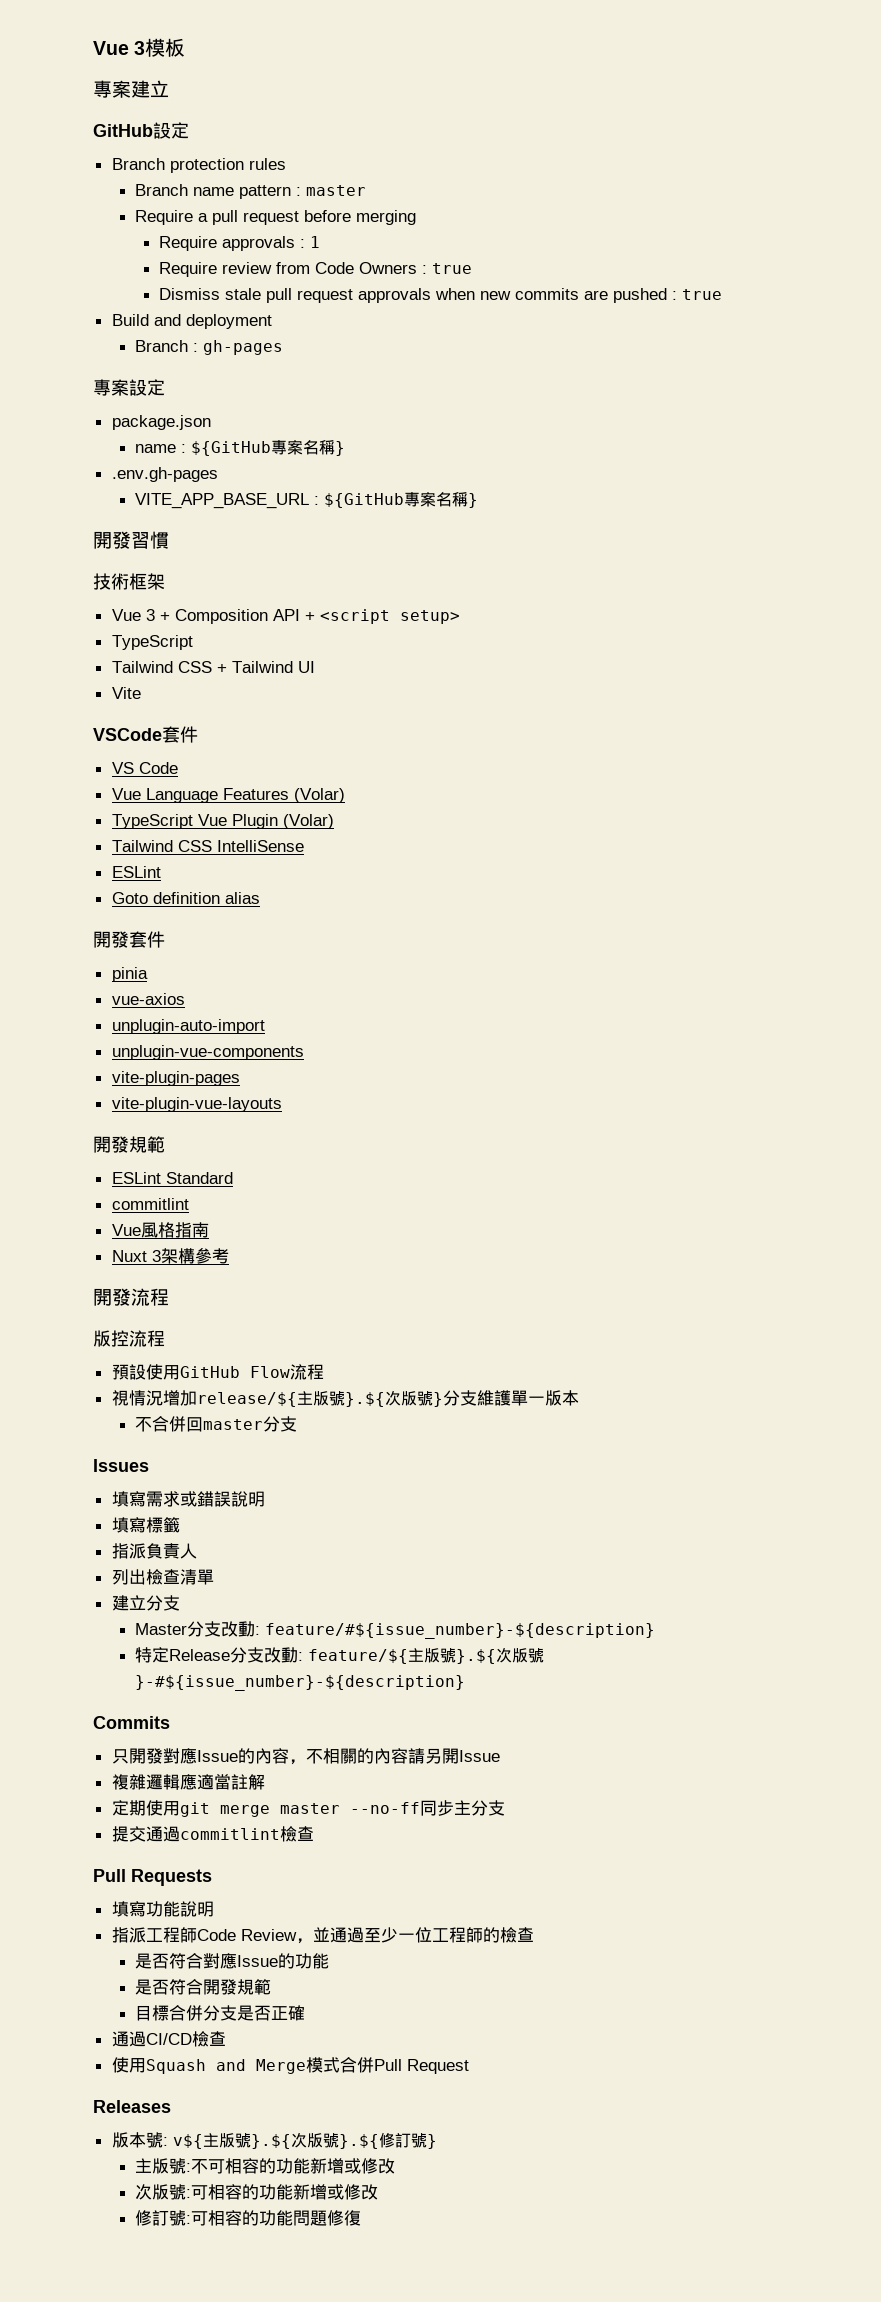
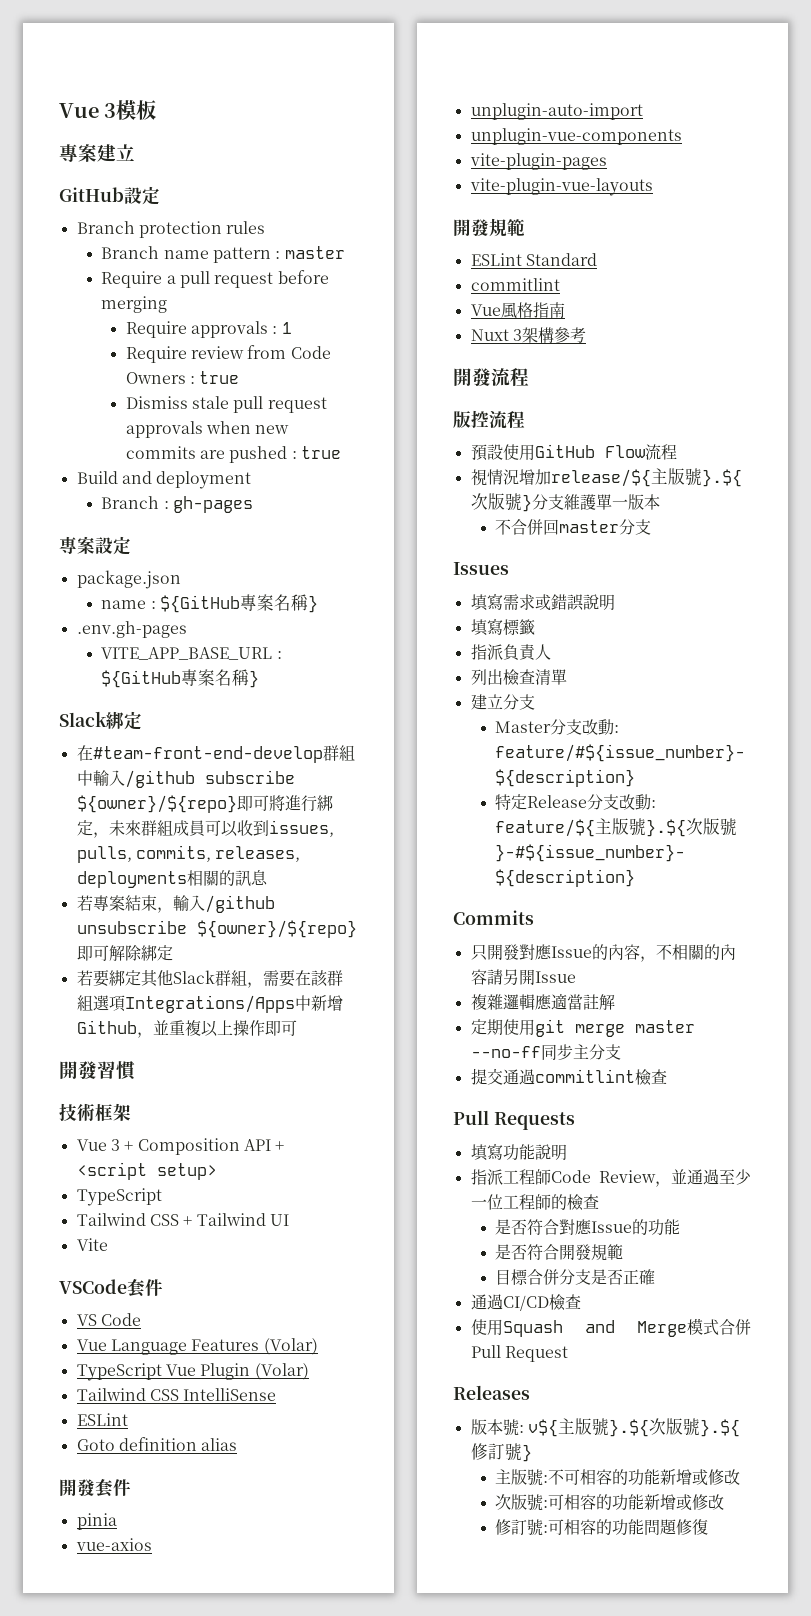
+ Slack綁定
+ 在#team-front-end-develop群組中輸入/github subscribe ${owner}/${repo}即可將進行綁定，未來群組成員可以收到issues, pulls, commits, releases, deployments相關的訊息
+ 若專案結束，輸入/github unsubscribe ${owner}/${repo}即可解除綁定
+ 若要綁定其他Slack群組，需要在該群組選項Integrations/Apps中新增Github，並重複以上操作即可

